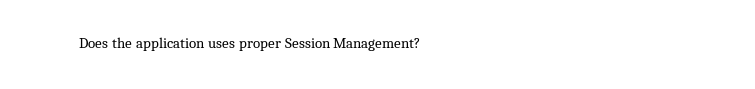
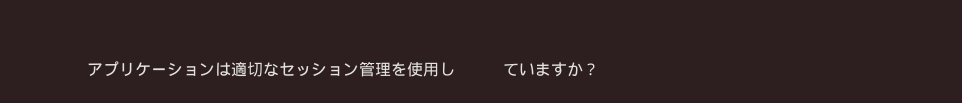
- Does the application uses proper Session Management?
+ アプリケーションは適切なセッション管理を使用していますか？

